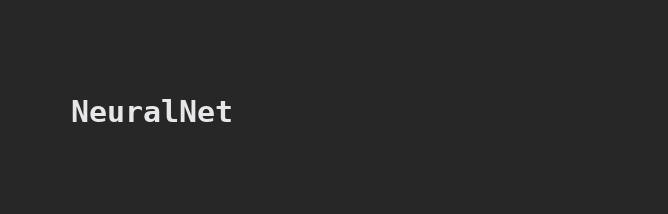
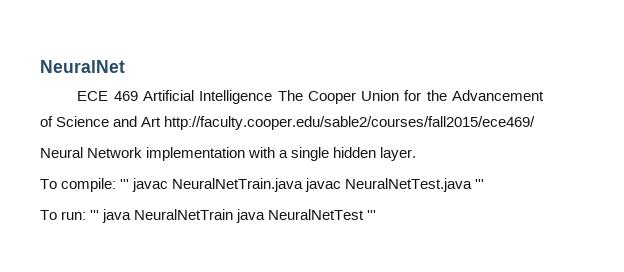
+ ECE 469 Artificial Intelligence The Cooper Union for the Advancement of Science and Art http://faculty.cooper.edu/sable2/courses/fall2015/ece469/
+ Neural Network implementation with a single hidden layer.
+ To compile: ''' javac NeuralNetTrain.java javac NeuralNetTest.java '''
+ To run: ''' java NeuralNetTrain java NeuralNetTest '''

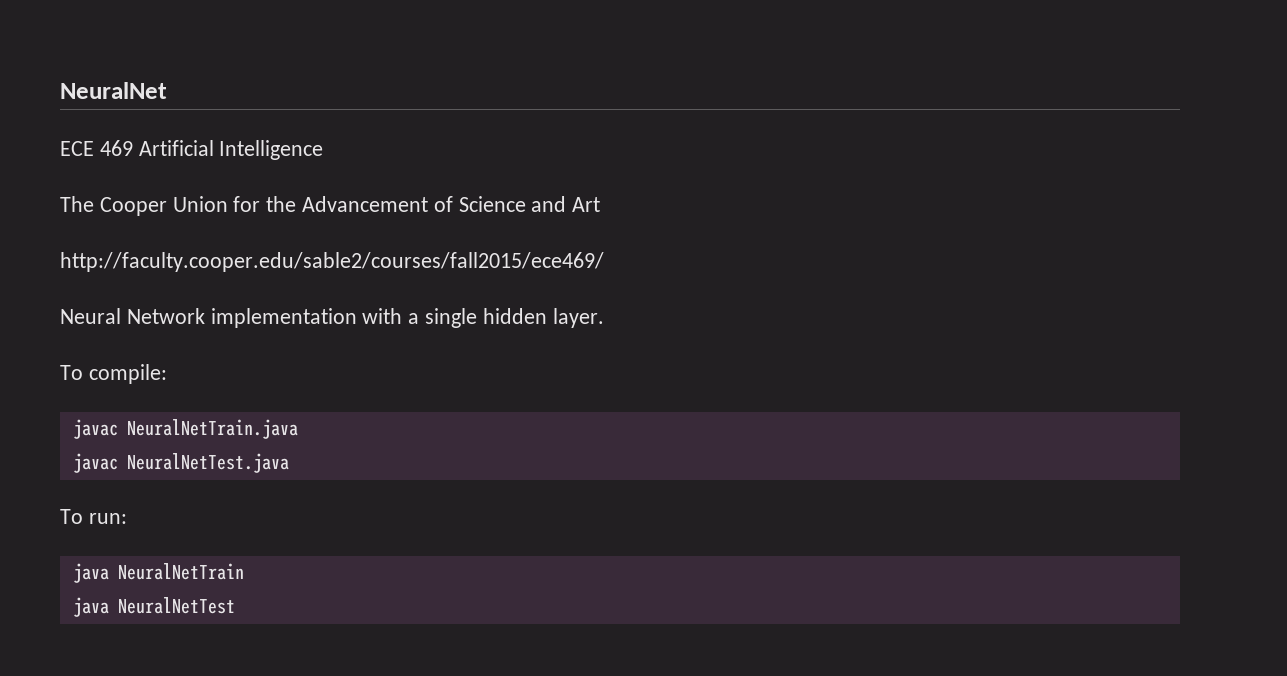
- ECE 469 Artificial Intelligence The Cooper Union for the Advancement of Science and Art http://faculty.cooper.edu/sable2/courses/fall2015/ece469/
+ ECE 469 Artificial Intelligence
+ The Cooper Union for the Advancement of Science and Art
+ http://faculty.cooper.edu/sable2/courses/fall2015/ece469/
- To compile: ''' javac NeuralNetTrain.java javac NeuralNetTest.java '''
+ To compile:
+ javac NeuralNetTrain.java
+ javac NeuralNetTest.java
- To run: ''' java NeuralNetTrain java NeuralNetTest '''
+ To run:
+ java NeuralNetTrain
+ java NeuralNetTest

